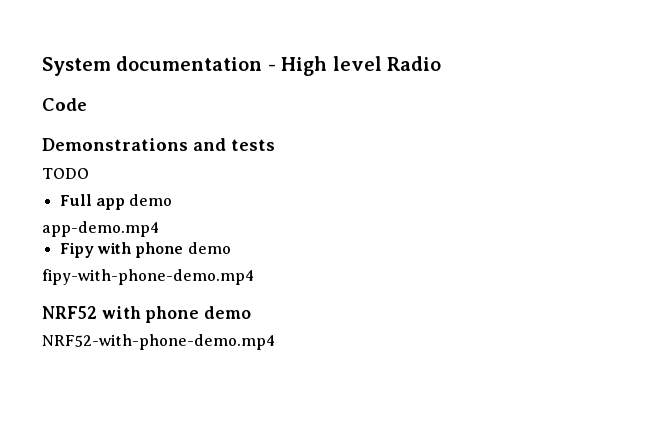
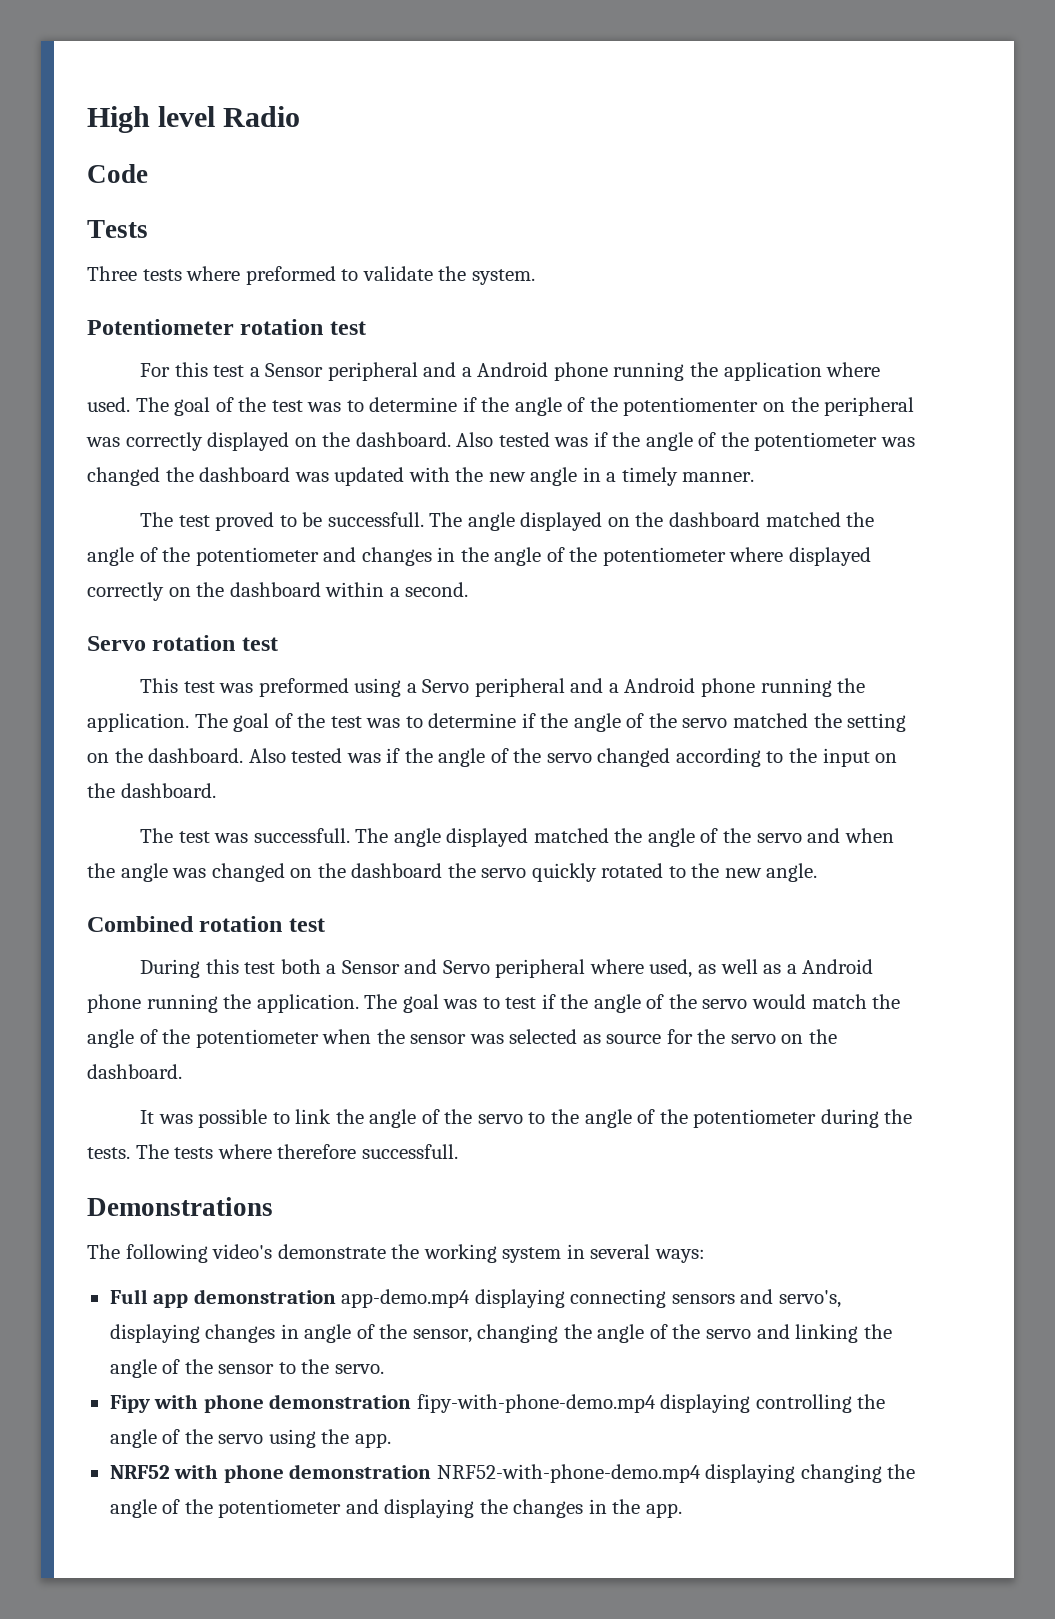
- System documentation - High level Radio
+ High level Radio
- Demonstrations and tests
- TODO
+ Tests
+ Three tests where preformed to validate the system.
+ Potentiometer rotation test
+ For this test a Sensor peripheral and a Android phone running the application where used. The goal of the test was to determine if the angle of the potentiomenter on the peripheral was correctly displayed on the dashboard. Also tested was if the angle of the potentiometer was changed the dashboard was updated with the new angle in a timely manner.
+ The test proved to be successfull. The angle displayed on the dashboard matched the angle of the potentiometer and changes in the angle of the potentiometer where displayed correctly on the dashboard within a second.
+ Servo rotation test
+ This test was preformed using a Servo peripheral and a Android phone running the application. The goal of the test was to determine if the angle of the servo matched the setting on the dashboard. Also tested was if the angle of the servo changed according to the input on the dashboard.
+ The test was successfull. The angle displayed matched the angle of the servo and when the angle was changed on the dashboard the servo quickly rotated to the new angle.
+ Combined rotation test
+ During this test both a Sensor and Servo peripheral where used, as well as a Android phone running the application. The goal was to test if the angle of the servo would match the angle of the potentiometer when the sensor was selected as source for the servo on the dashboard.
+ It was possible to link the angle of the servo to the angle of the potentiometer during the tests. The tests where therefore successfull.
+ Demonstrations
+ The following video's demonstrate the working system in several ways:
- Full app demo
- app-demo.mp4
+ Full app demonstration app-demo.mp4 displaying connecting sensors and servo's, displaying changes in angle of the sensor, changing the angle of the servo and linking the angle of the sensor to the servo.
- Fipy with phone demo
- fipy-with-phone-demo.mp4
- NRF52 with phone demo
- NRF52-with-phone-demo.mp4
+ Fipy with phone demonstration fipy-with-phone-demo.mp4 displaying controlling the angle of the servo using the app.
+ NRF52 with phone demonstration NRF52-with-phone-demo.mp4 displaying changing the angle of the potentiometer and displaying the changes in the app.

